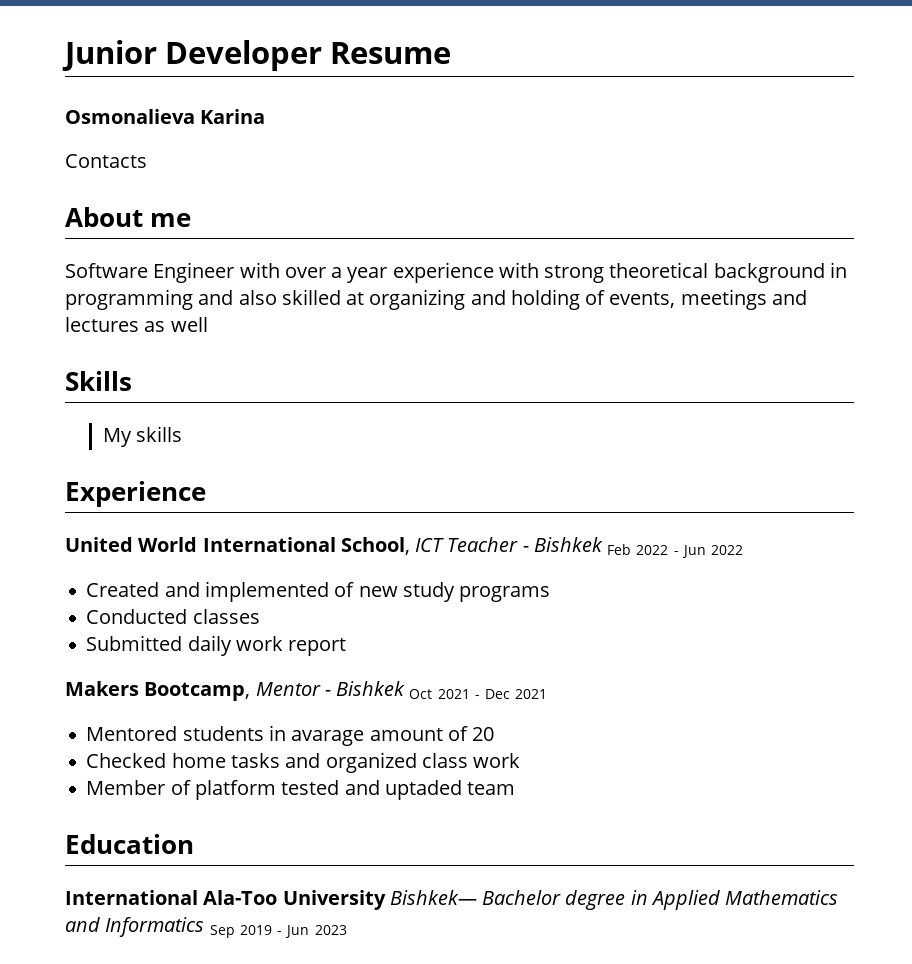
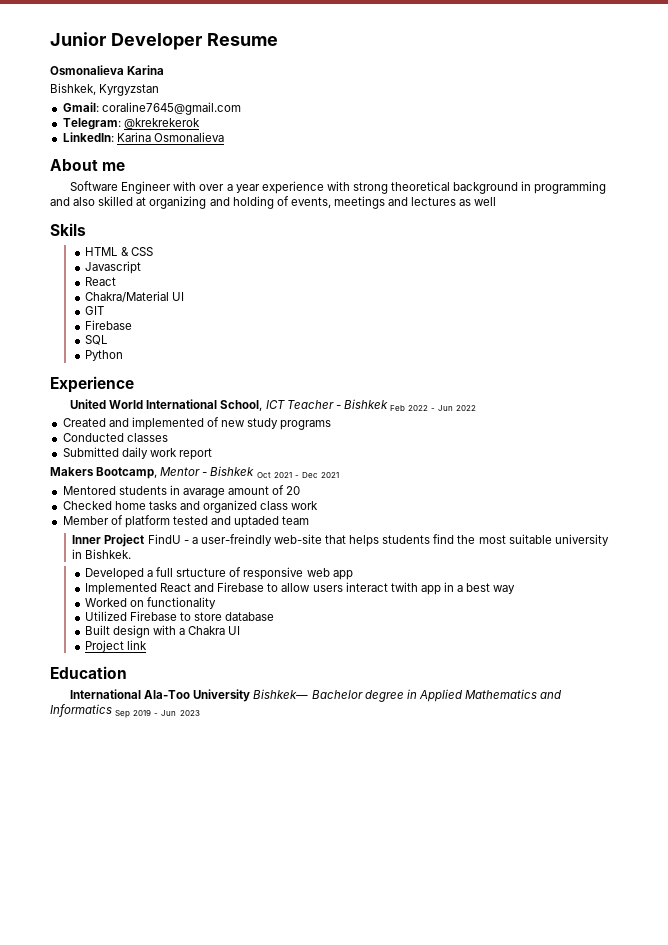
- Contacts
+ Bishkek, Kyrgyzstan
+ Gmail: coraline7645@gmail.com
+ Telegram: @krekrekerok
+ LinkedIn: Karina Osmonalieva
- Skills
- My skills
+ Skils
+ HTML & CSS
+ Javascript
+ React
+ Chakra/Material UI
+ GIT
+ Firebase
+ SQL
+ Python
+ Inner Project FindU - a user-freindly web-site that helps students find the most suitable university in Bishkek.
+ Developed a full srtucture of responsive web app
+ Implemented React and Firebase to allow users interact twith app in a best way
+ Worked on functionality
+ Utilized Firebase to store database
+ Built design with a Chakra UI
+ Project link

